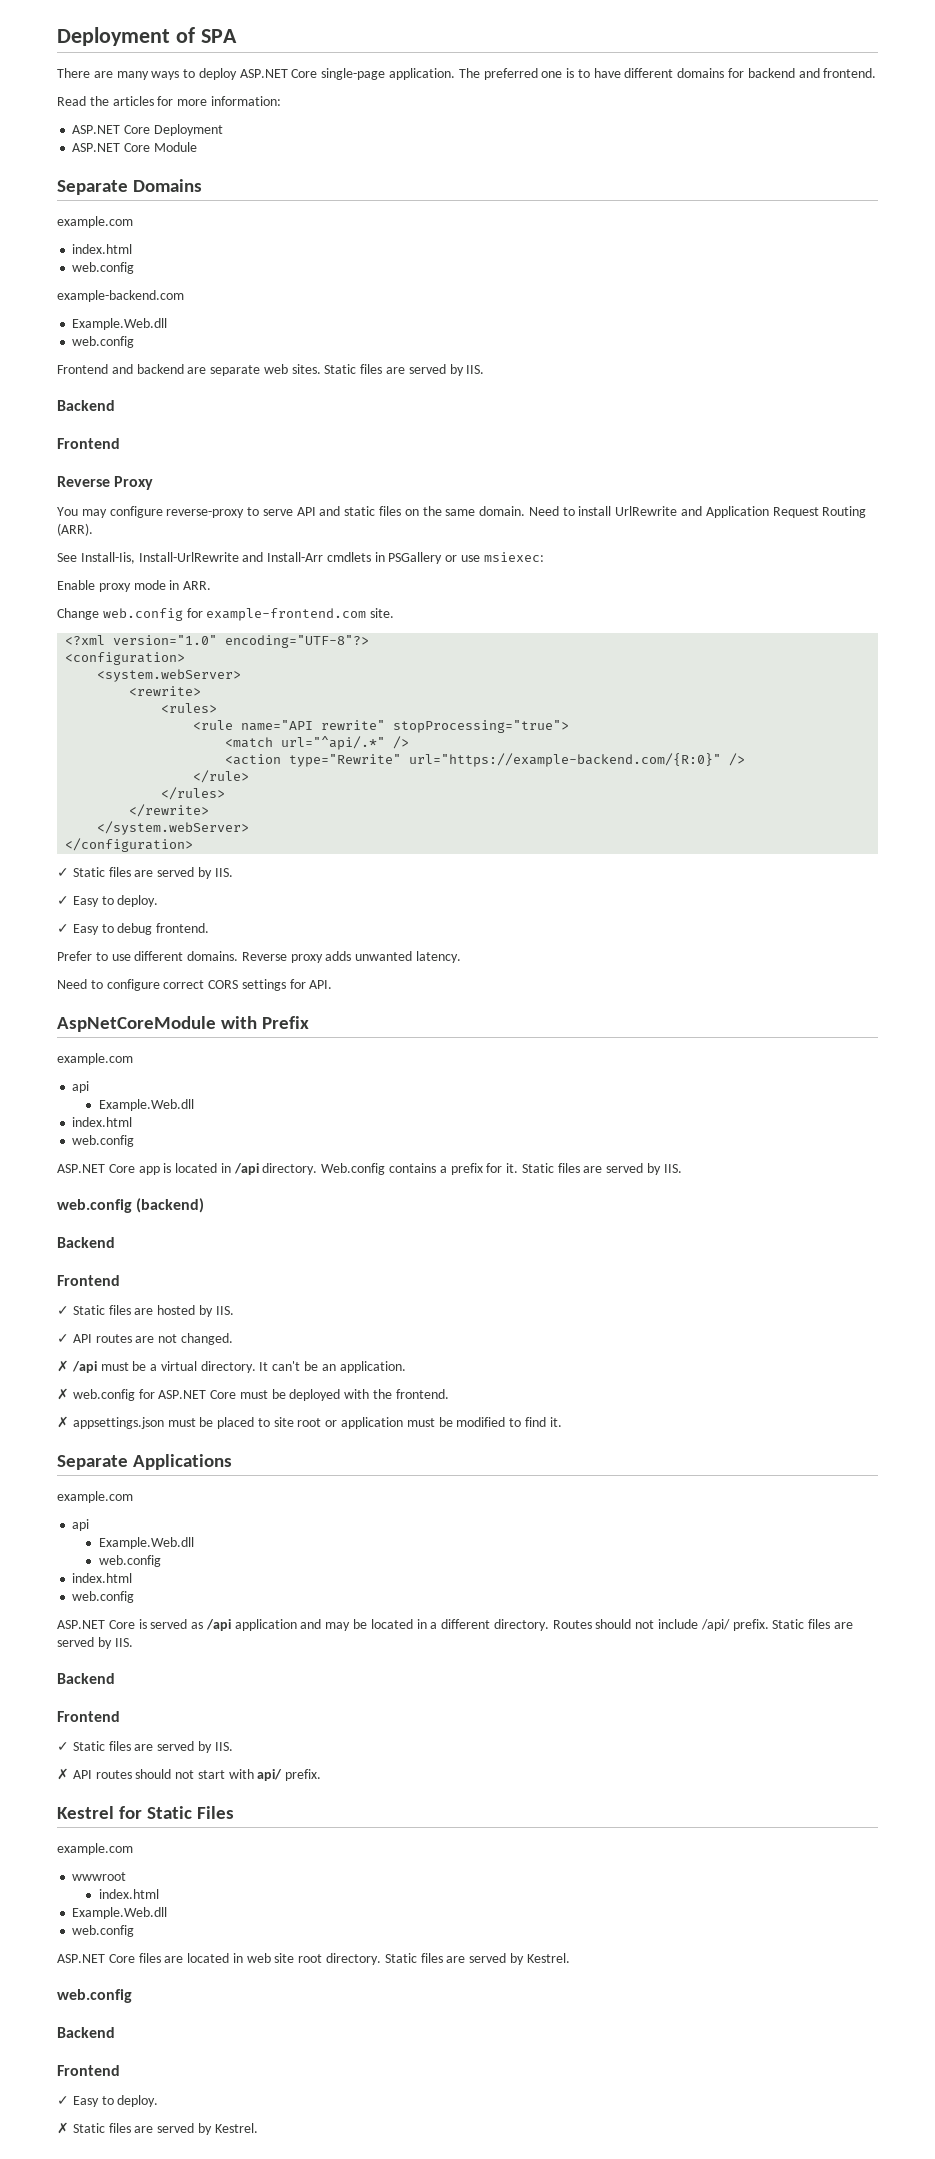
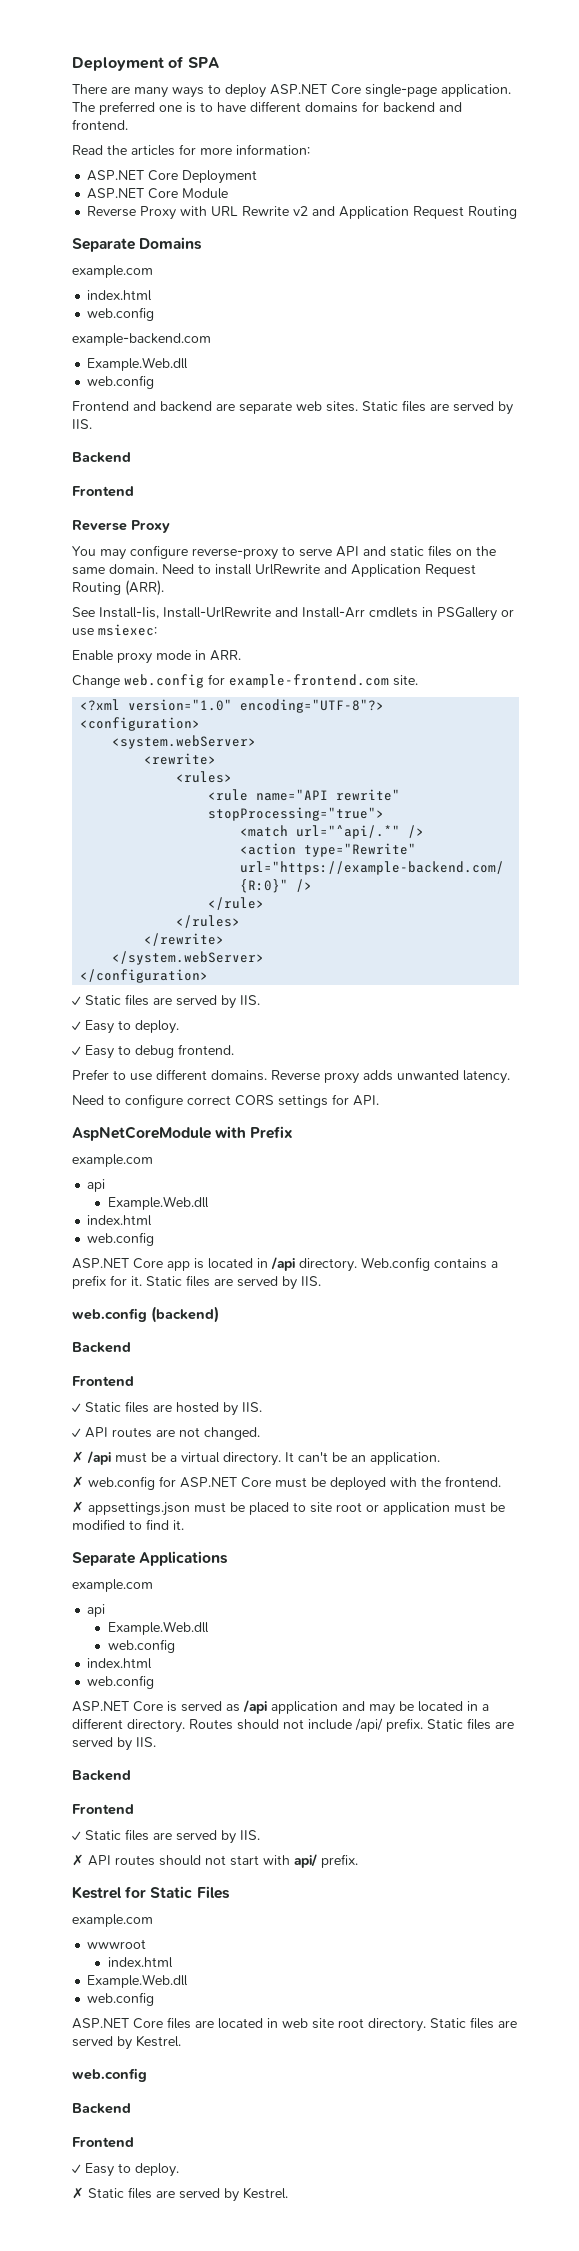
+ Reverse Proxy with URL Rewrite v2 and Application Request Routing

